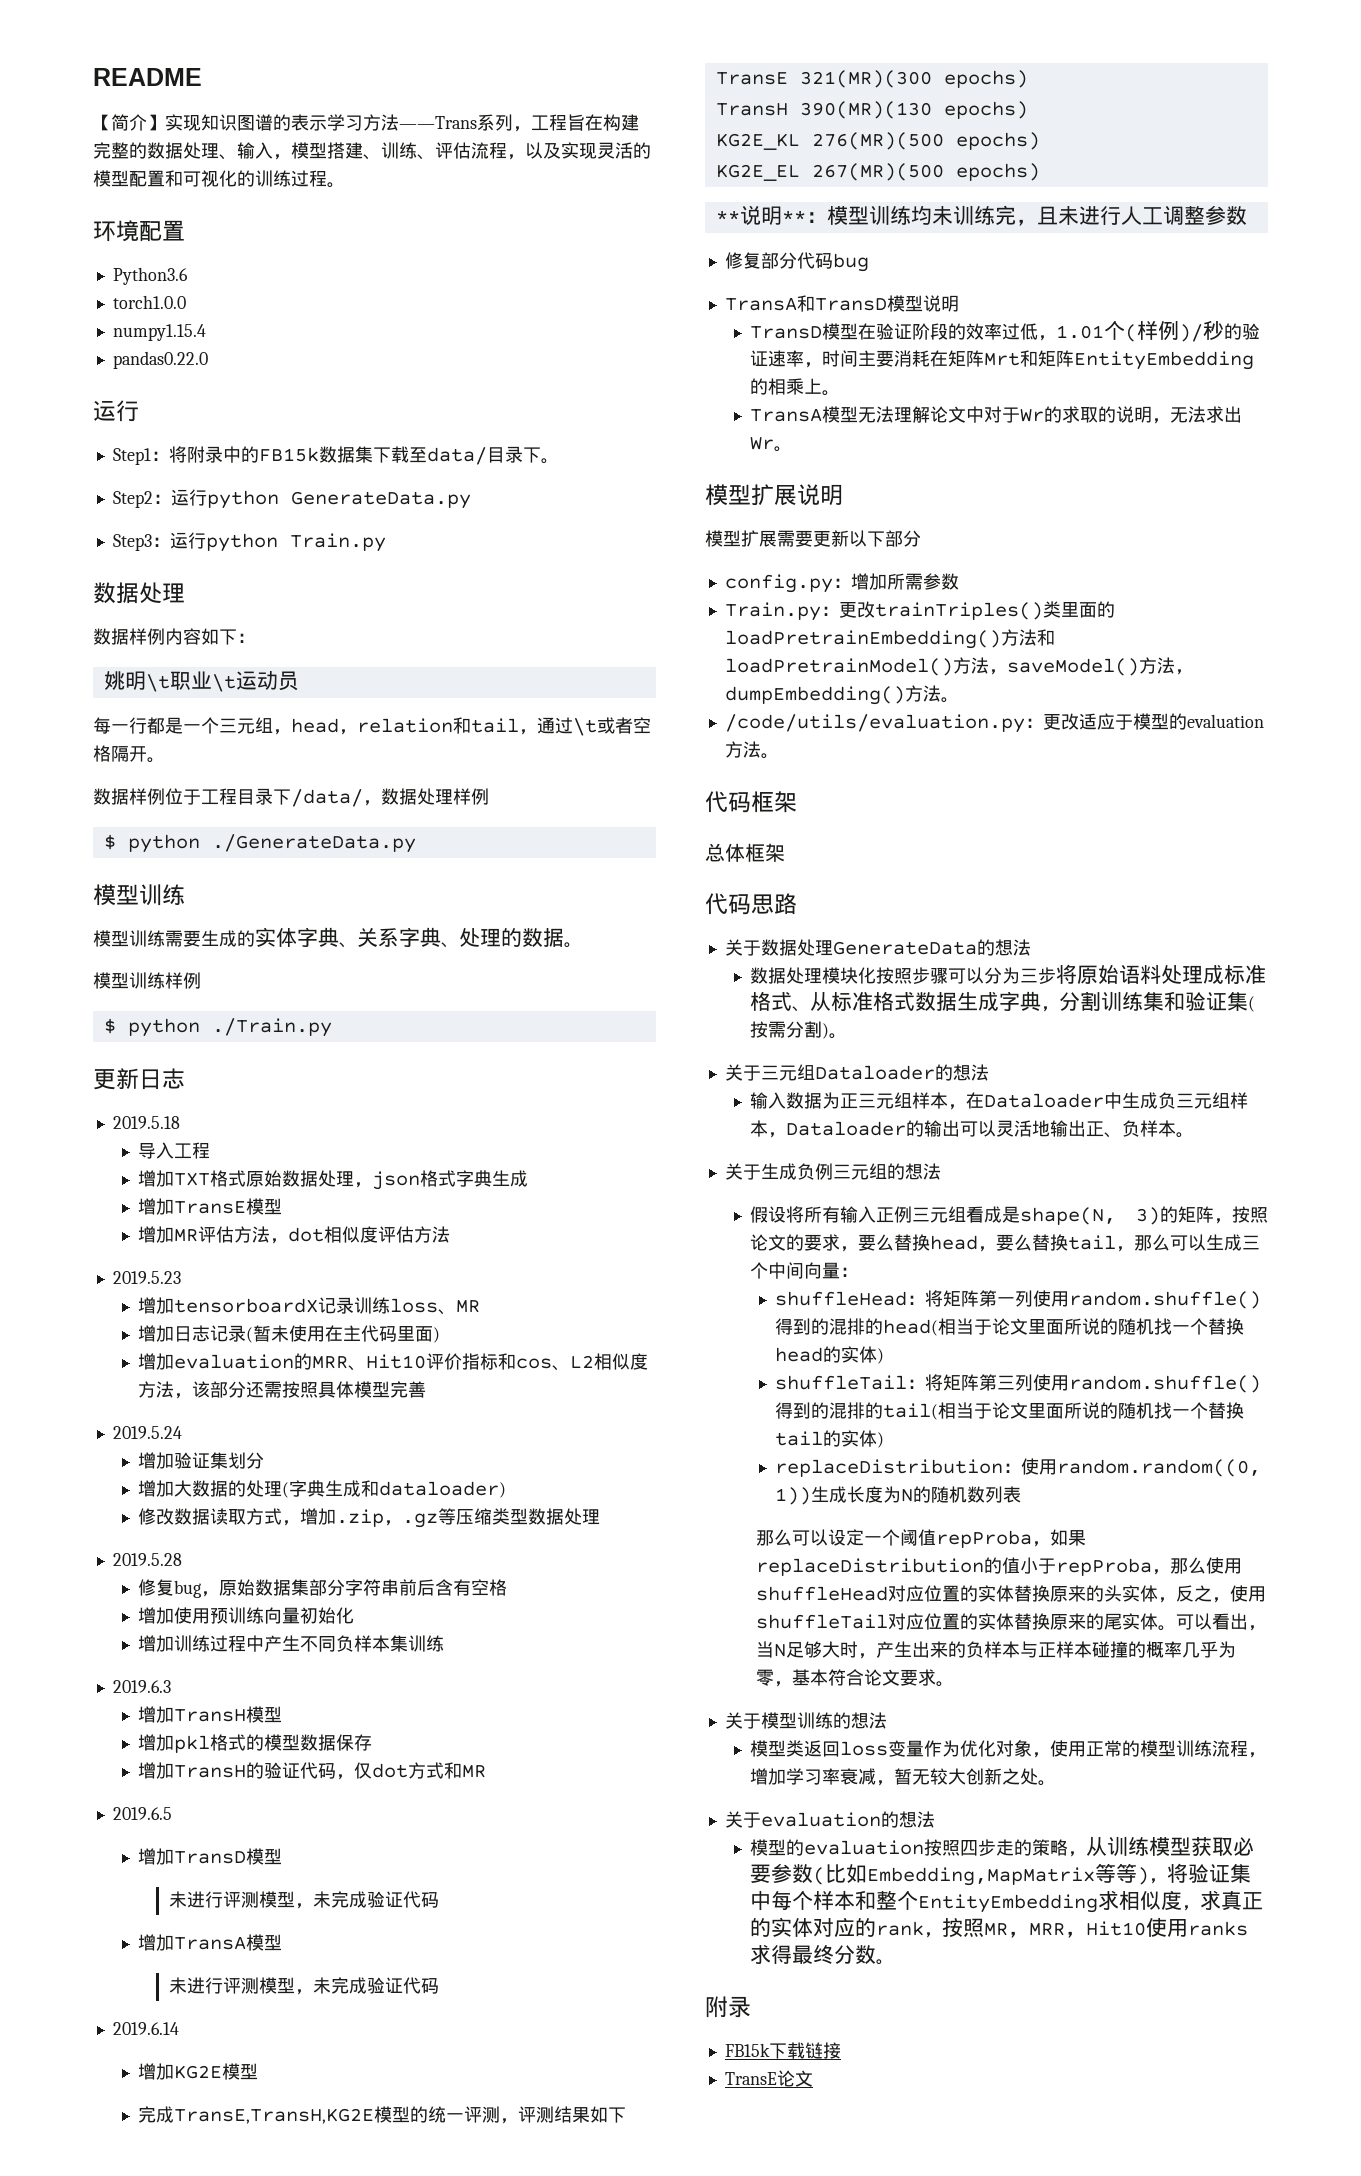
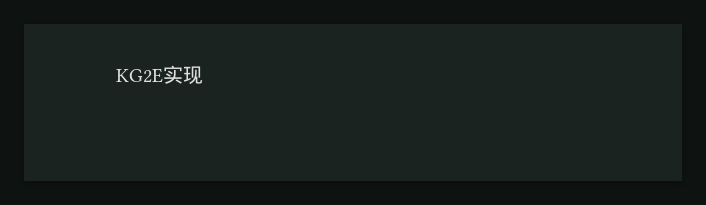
- README
- 【简介】实现知识图谱的表示学习方法——Trans系列，工程旨在构建完整的数据处理、输入，模型搭建、训练、评估流程，以及实现灵活的模型配置和可视化的训练过程。
- 环境配置
- Python3.6
- torch1.0.0
- numpy1.15.4
- pandas0.22.0
- 运行
- Step1：将附录中的FB15k数据集下载至data/目录下。
- Step2：运行python GenerateData.py
- Step3：运行python Train.py
- 数据处理
- 数据样例内容如下：
- 姚明\t职业\t运动员
- 每一行都是一个三元组，head，relation和tail，通过\t或者空格隔开。
- 数据样例位于工程目录下/data/，数据处理样例
- $ python ./GenerateData.py
- 模型训练
- 模型训练需要生成的实体字典、关系字典、处理的数据。
- 模型训练样例
- $ python ./Train.py
- 更新日志
- 2019.5.18
- 导入工程
- 增加TXT格式原始数据处理，json格式字典生成
- 增加TransE模型
- 增加MR评估方法，dot相似度评估方法
- 2019.5.23
- 增加tensorboardX记录训练loss、MR
- 增加日志记录(暂未使用在主代码里面)
- 增加evaluation的MRR、Hit10评价指标和cos、L2相似度方法，该部分还需按照具体模型完善
- 2019.5.24
- 增加验证集划分
- 增加大数据的处理(字典生成和dataloader)
- 修改数据读取方式，增加.zip，.gz等压缩类型数据处理
- 2019.5.28
- 修复bug，原始数据集部分字符串前后含有空格
- 增加使用预训练向量初始化
- 增加训练过程中产生不同负样本集训练
- 2019.6.3
- 增加TransH模型
- 增加pkl格式的模型数据保存
- 增加TransH的验证代码，仅dot方式和MR
- 2019.6.5
- 增加TransD模型
- 未进行评测模型，未完成验证代码
- 增加TransA模型
- 未进行评测模型，未完成验证代码
- 2019.6.14
- 增加KG2E模型
- 完成TransE,TransH,KG2E模型的统一评测，评测结果如下
- TransE 321(MR)(300 epochs)
- TransH 390(MR)(130 epochs)
- KG2E_KL 276(MR)(500 epochs)
- KG2E_EL 267(MR)(500 epochs)
- **说明**：模型训练均未训练完，且未进行人工调整参数
- 修复部分代码bug
- TransA和TransD模型说明
- TransD模型在验证阶段的效率过低，1.01个(样例)/秒的验证速率，时间主要消耗在矩阵Mrt和矩阵EntityEmbedding的相乘上。
- TransA模型无法理解论文中对于Wr的求取的说明，无法求出Wr。
- 模型扩展说明
- 模型扩展需要更新以下部分
- config.py：增加所需参数
- Train.py：更改trainTriples()类里面的loadPretrainEmbedding()方法和loadPretrainModel()方法，saveModel()方法，dumpEmbedding()方法。
- /code/utils/evaluation.py：更改适应于模型的evaluation方法。
- 代码框架
- 总体框架
- 代码思路
- 关于数据处理GenerateData的想法
- 数据处理模块化按照步骤可以分为三步将原始语料处理成标准格式、从标准格式数据生成字典，分割训练集和验证集(按需分割)。
- 关于三元组Dataloader的想法
- 输入数据为正三元组样本，在Dataloader中生成负三元组样本，Dataloader的输出可以灵活地输出正、负样本。
- 关于生成负例三元组的想法
- 假设将所有输入正例三元组看成是shape(N, 3)的矩阵，按照论文的要求，要么替换head，要么替换tail，那么可以生成三个中间向量：
- shuffleHead：将矩阵第一列使用random.shuffle()得到的混排的head(相当于论文里面所说的随机找一个替换head的实体)
- shuffleTail：将矩阵第三列使用random.shuffle()得到的混排的tail(相当于论文里面所说的随机找一个替换tail的实体)
- replaceDistribution：使用random.random((0, 1))生成长度为N的随机数列表
- 那么可以设定一个阈值repProba，如果replaceDistribution的值小于repProba，那么使用shuffleHead对应位置的实体替换原来的头实体，反之，使用shuffleTail对应位置的实体替换原来的尾实体。可以看出，当N足够大时，产生出来的负样本与正样本碰撞的概率几乎为零，基本符合论文要求。
- 关于模型训练的想法
- 模型类返回loss变量作为优化对象，使用正常的模型训练流程，增加学习率衰减，暂无较大创新之处。
- 关于evaluation的想法
- 模型的evaluation按照四步走的策略，从训练模型获取必要参数(比如Embedding,MapMatrix等等)，将验证集中每个样本和整个EntityEmbedding求相似度，求真正的实体对应的rank，按照MR，MRR，Hit10使用ranks求得最终分数。
- 附录
- FB15k下载链接
- TransE论文
+ KG2E实现

